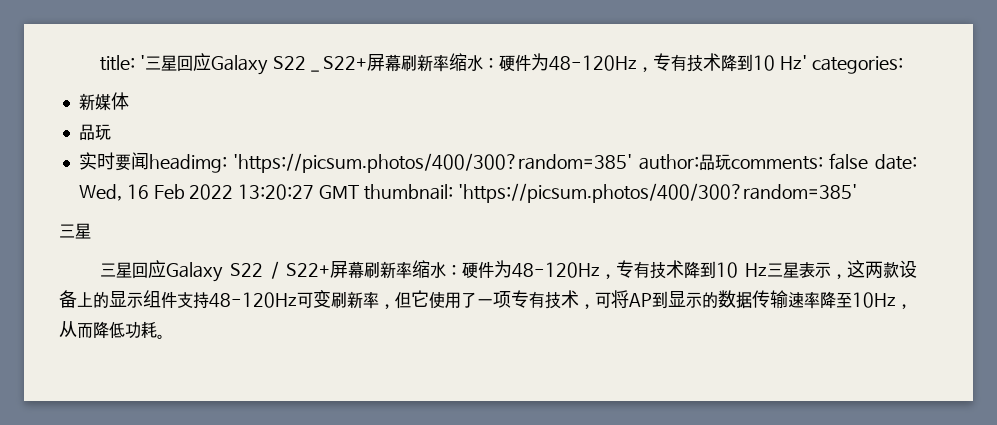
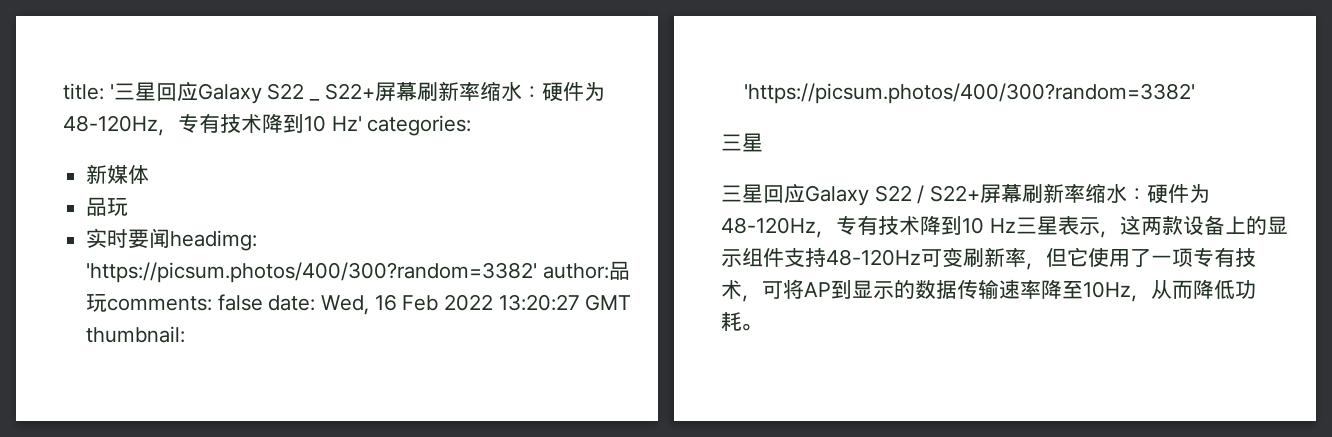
- 实时要闻headimg: 'https://picsum.photos/400/300?random=385' author:品玩comments: false date: Wed, 16 Feb 2022 13:20:27 GMT thumbnail: 'https://picsum.photos/400/300?random=385'
+ 实时要闻headimg: 'https://picsum.photos/400/300?random=3382' author:品玩comments: false date: Wed, 16 Feb 2022 13:20:27 GMT thumbnail: 'https://picsum.photos/400/300?random=3382'

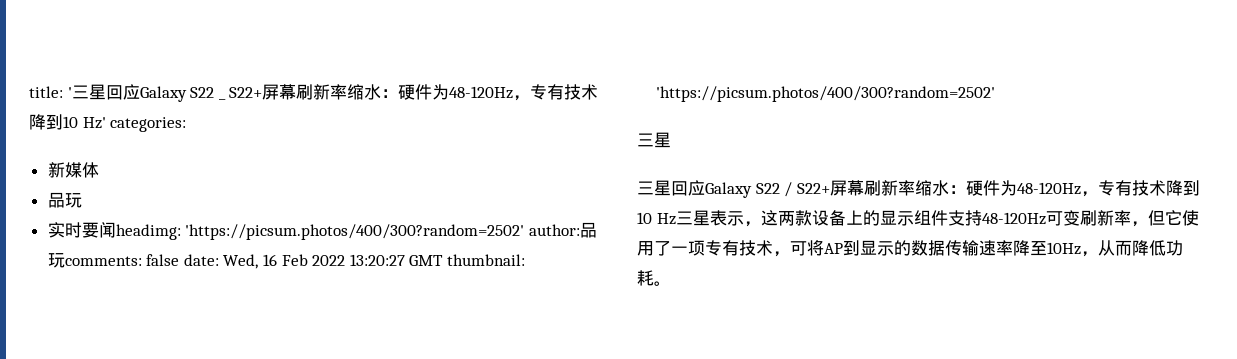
- 实时要闻headimg: 'https://picsum.photos/400/300?random=3382' author:品玩comments: false date: Wed, 16 Feb 2022 13:20:27 GMT thumbnail: 'https://picsum.photos/400/300?random=3382'
+ 实时要闻headimg: 'https://picsum.photos/400/300?random=2502' author:品玩comments: false date: Wed, 16 Feb 2022 13:20:27 GMT thumbnail: 'https://picsum.photos/400/300?random=2502'

